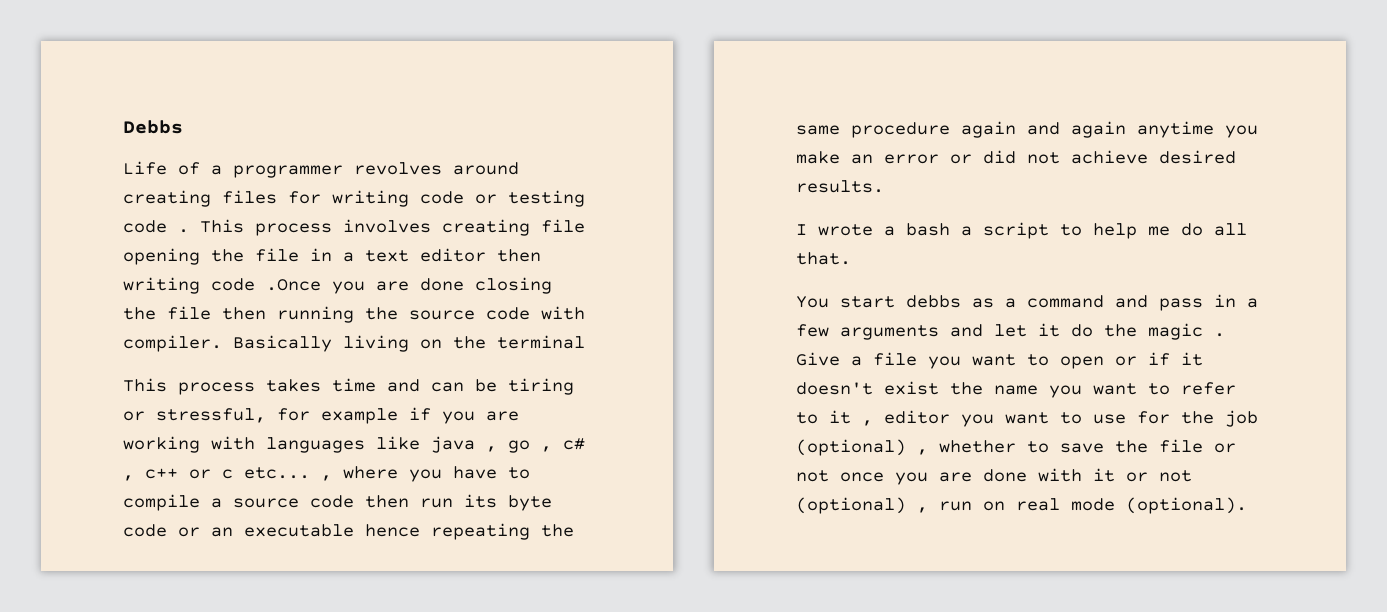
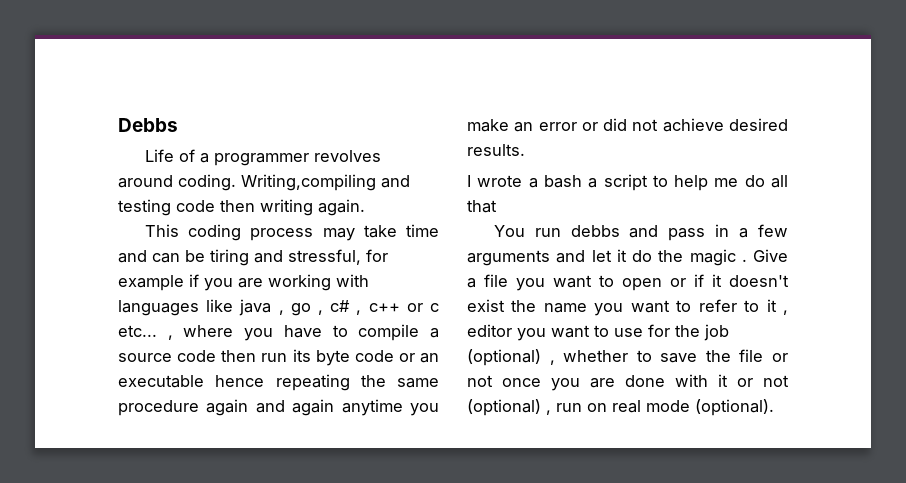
- Life of a programmer revolves around creating files for writing code or testing code . This process involves creating file opening the file in a text editor then writing code .Once you are done closing the file then running the source code with compiler. Basically living on the terminal
- This process takes time and can be tiring or stressful, for example if you are working with languages like java , go , c# , c++ or c etc... , where you have to compile a source code then run its byte code or an executable hence repeating the same procedure again and again anytime you make an error or did not achieve desired results.
+ Life of a programmer revolves around coding. Writing,compiling and testing code then writing again.
+ This coding process may take time and can be tiring and stressful, for example if you are working with languages like java , go , c# , c++ or c etc... , where you have to compile a source code then run its byte code or an executable hence repeating the same procedure again and again anytime you make an error or did not achieve desired results.
- I wrote a bash a script to help me do all that.
+ I wrote a bash a script to help me do all that
- You start debbs as a command and pass in a few arguments and let it do the magic .
+ You run debbs and pass in a few arguments and let it do the magic .

